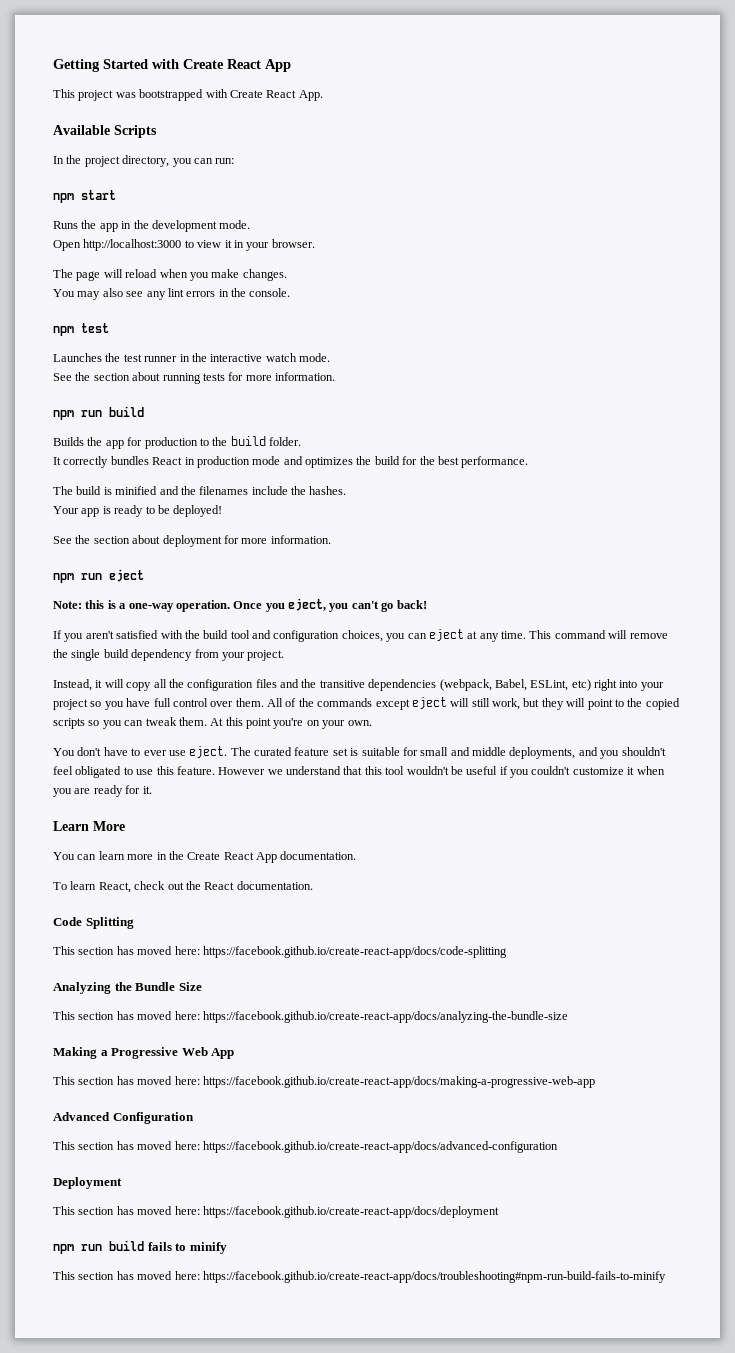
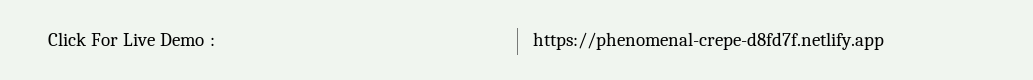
- Getting Started with Create React App
- This project was bootstrapped with Create React App.
- Available Scripts
- In the project directory, you can run:
- npm start
- Runs the app in the development mode.
- Open http://localhost:3000 to view it in your browser.
- The page will reload when you make changes.
- You may also see any lint errors in the console.
- npm test
- Launches the test runner in the interactive watch mode.
- See the section about running tests for more information.
- npm run build
- Builds the app for production to the build folder.
- It correctly bundles React in production mode and optimizes the build for the best performance.
- The build is minified and the filenames include the hashes.
- Your app is ready to be deployed!
- See the section about deployment for more information.
- npm run eject
- Note: this is a one-way operation. Once you eject, you can't go back!
- If you aren't satisfied with the build tool and configuration choices, you can eject at any time. This command will remove the single build dependency from your project.
- Instead, it will copy all the configuration files and the transitive dependencies (webpack, Babel, ESLint, etc) right into your project so you have full control over them. All of the commands except eject will still work, but they will point to the copied scripts so you can tweak them. At this point you're on your own.
- You don't have to ever use eject. The curated feature set is suitable for small and middle deployments, and you shouldn't feel obligated to use this feature. However we understand that this tool wouldn't be useful if you couldn't customize it when you are ready for it.
- Learn More
- You can learn more in the Create React App documentation.
- To learn React, check out the React documentation.
- Code Splitting
- This section has moved here: https://facebook.github.io/create-react-app/docs/code-splitting
- Analyzing the Bundle Size
- This section has moved here: https://facebook.github.io/create-react-app/docs/analyzing-the-bundle-size
- Making a Progressive Web App
- This section has moved here: https://facebook.github.io/create-react-app/docs/making-a-progressive-web-app
- Advanced Configuration
- This section has moved here: https://facebook.github.io/create-react-app/docs/advanced-configuration
- Deployment
- This section has moved here: https://facebook.github.io/create-react-app/docs/deployment
- npm run build fails to minify
- This section has moved here: https://facebook.github.io/create-react-app/docs/troubleshooting#npm-run-build-fails-to-minify
+ Click For Live Demo : https://phenomenal-crepe-d8fd7f.netlify.app

